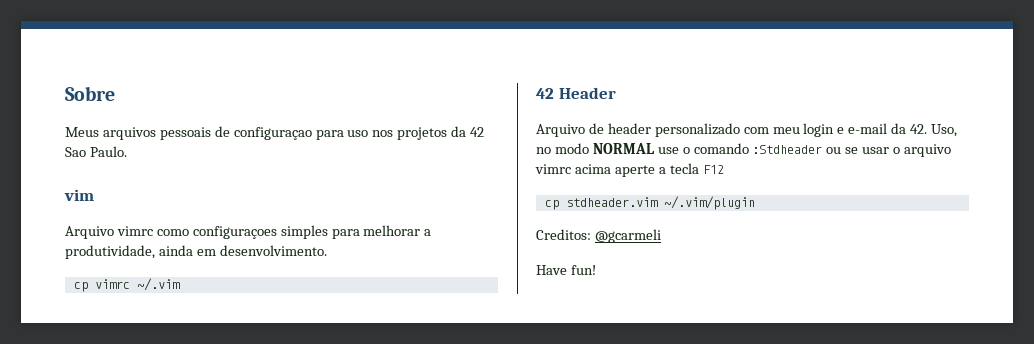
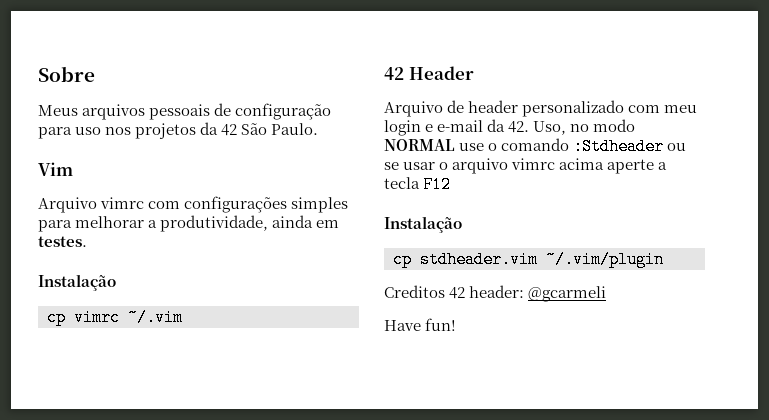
- Meus arquivos pessoais de configuraçao para uso nos projetos da 42 Sao Paulo.
+ Meus arquivos pessoais de configuração para uso nos projetos da 42 São Paulo.
- vim
+ Vim
- Arquivo vimrc como configuraçoes simples para melhorar a produtividade, ainda em desenvolvimento.
+ Arquivo vimrc com configurações simples para melhorar a produtividade, ainda em testes.
+ Instalação
  Arquivo de header personalizado com meu login e e-mail da 42. Uso, no modo NORMAL use o comando :Stdheader ou se usar o arquivo vimrc acima aperte a tecla F12
+ Instalação
- Creditos: @gcarmeli
+ Creditos 42 header: @gcarmeli

